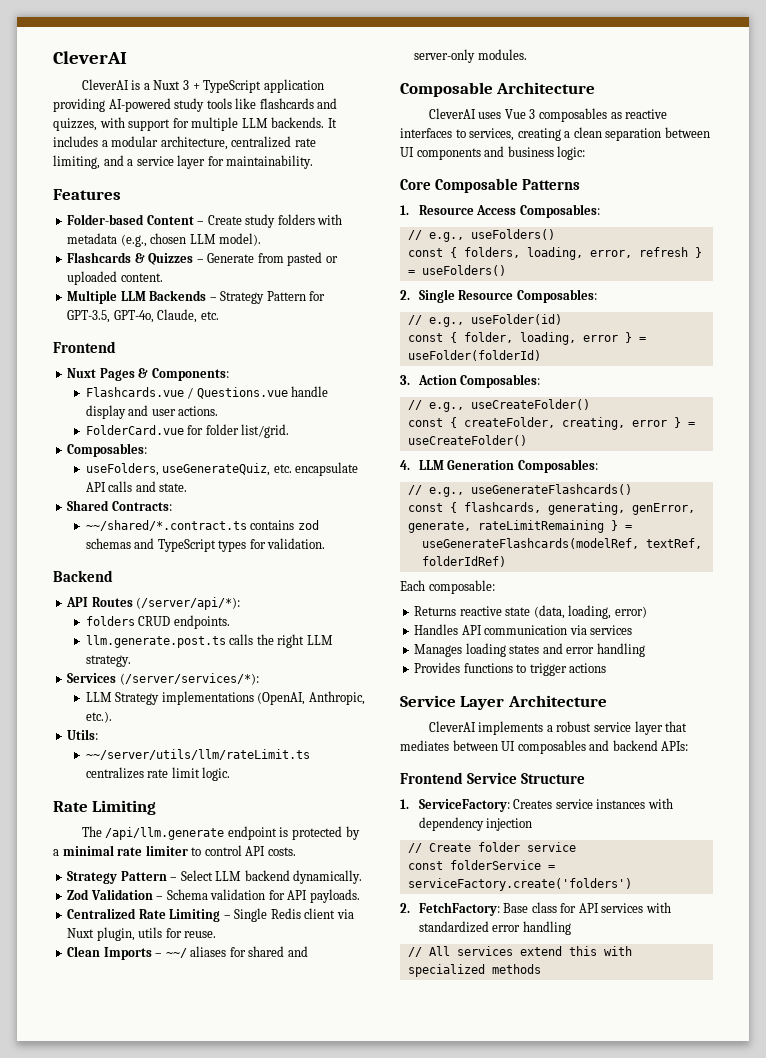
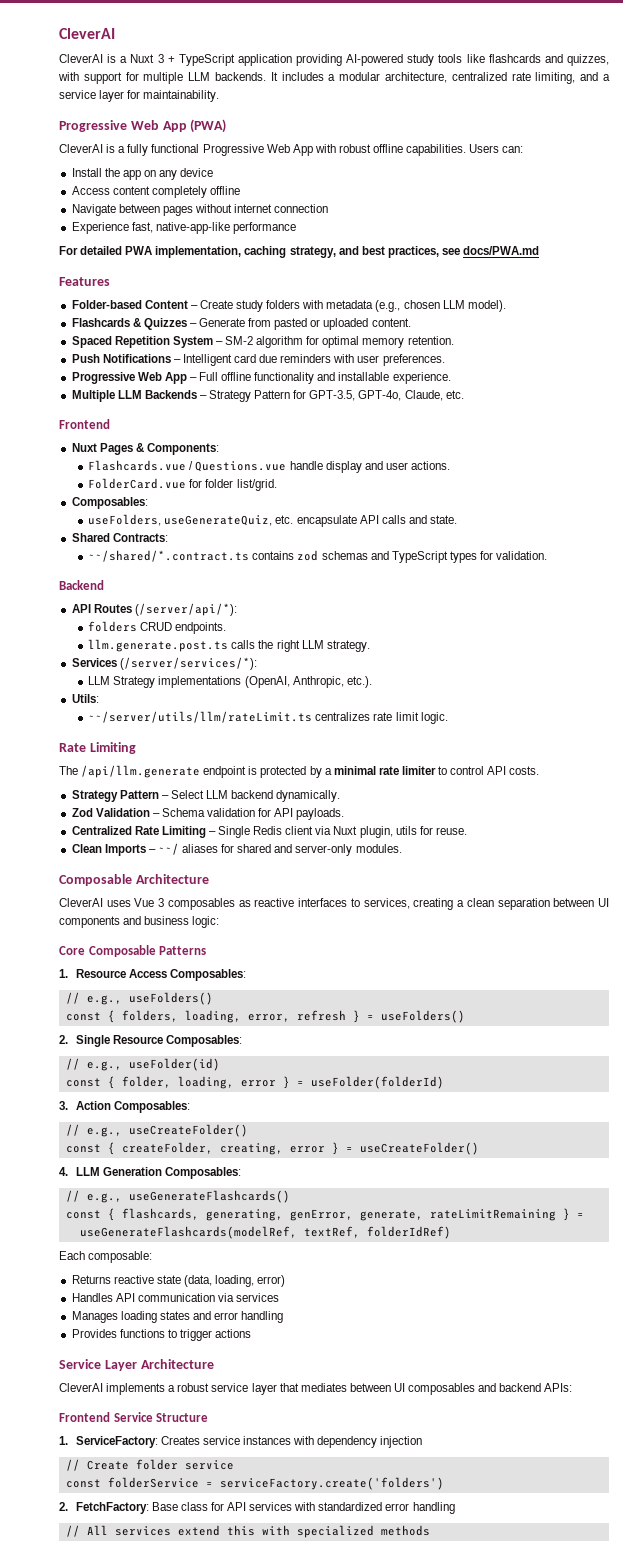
+ Progressive Web App (PWA)
+ CleverAI is a fully functional Progressive Web App with robust offline capabilities. Users can:
+ Install the app on any device
+ Access content completely offline
+ Navigate between pages without internet connection
+ Experience fast, native-app-like performance
+ For detailed PWA implementation, caching strategy, and best practices, see docs/PWA.md
+ Spaced Repetition System – SM-2 algorithm for optimal memory retention.
+ Push Notifications – Intelligent card due reminders with user preferences.
+ Progressive Web App – Full offline functionality and installable experience.

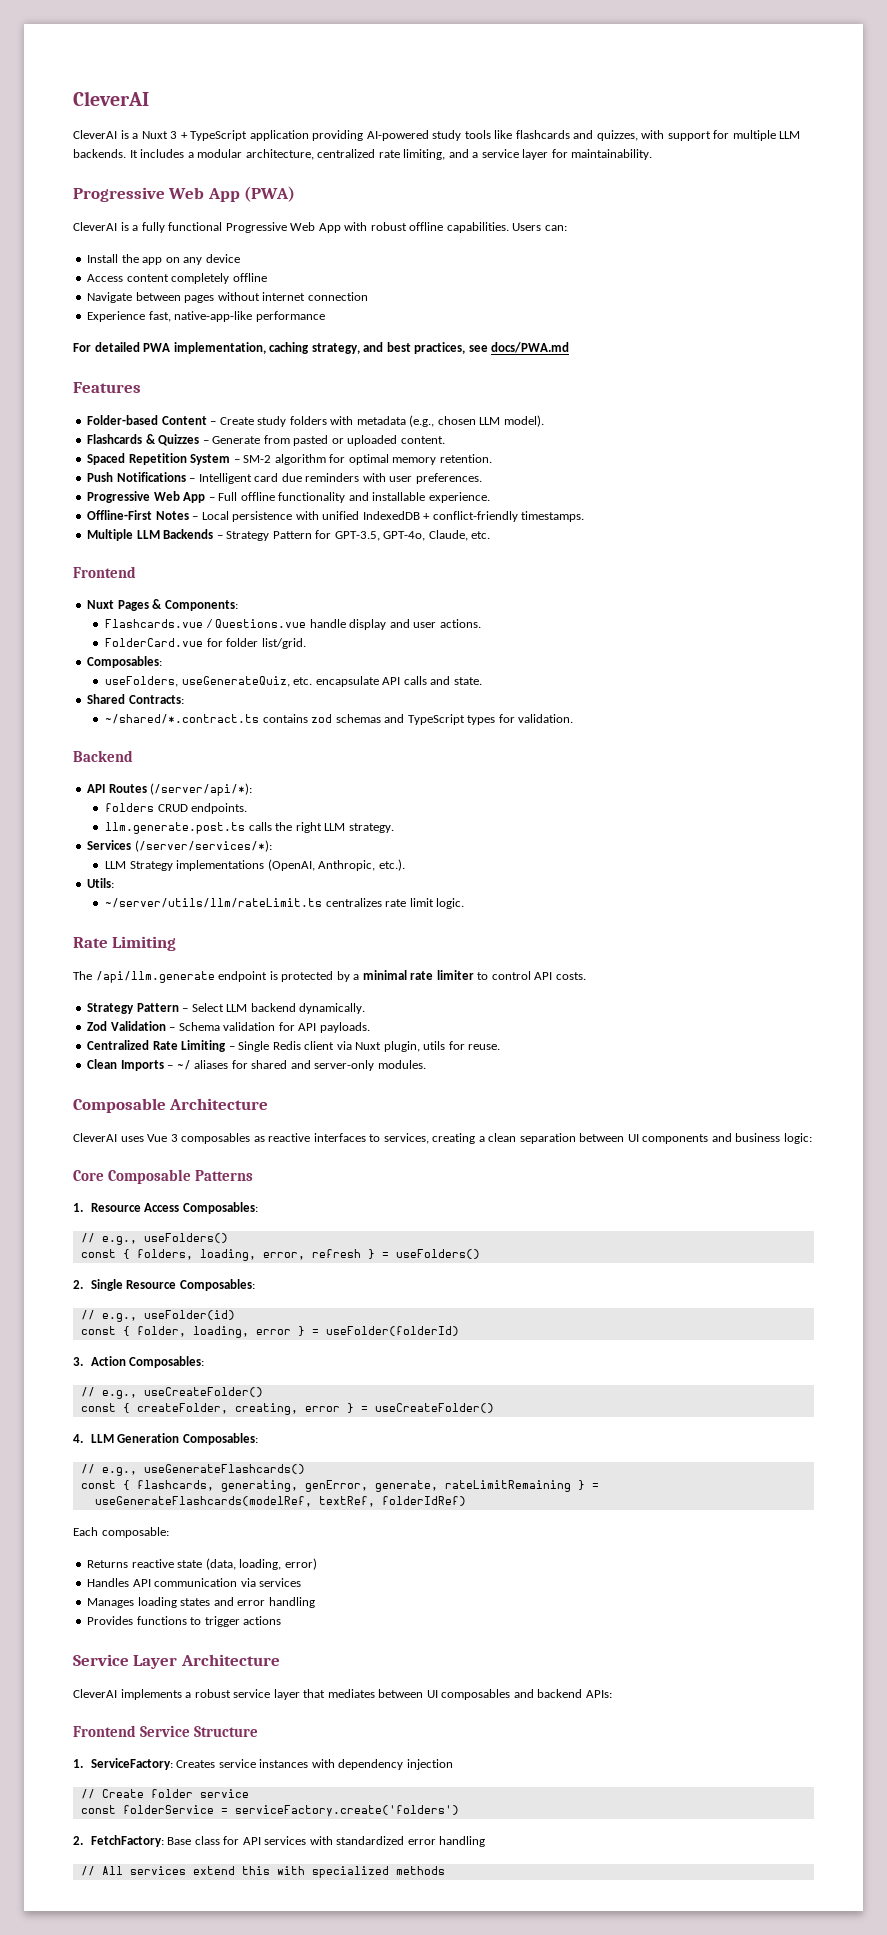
+ Offline-First Notes – Local persistence with unified IndexedDB + conflict-friendly timestamps.
- ~~/shared/*.contract.ts contains zod schemas and TypeScript types for validation.
+ ~/shared/*.contract.ts contains zod schemas and TypeScript types for validation.
- ~~/server/utils/llm/rateLimit.ts centralizes rate limit logic.
+ ~/server/utils/llm/rateLimit.ts centralizes rate limit logic.
- Clean Imports – ~~/ aliases for shared and server-only modules.
+ Clean Imports – ~/ aliases for shared and server-only modules.

